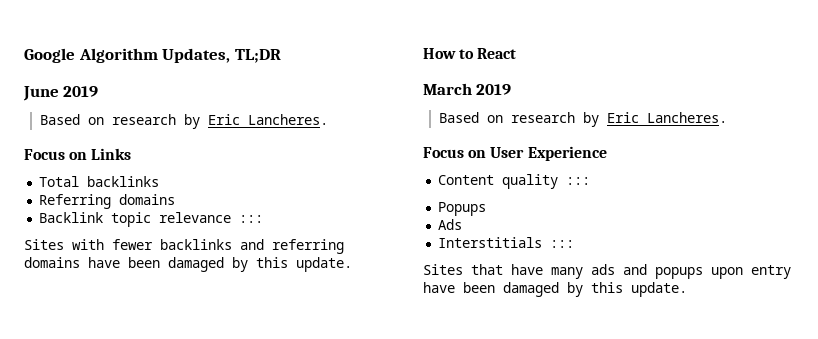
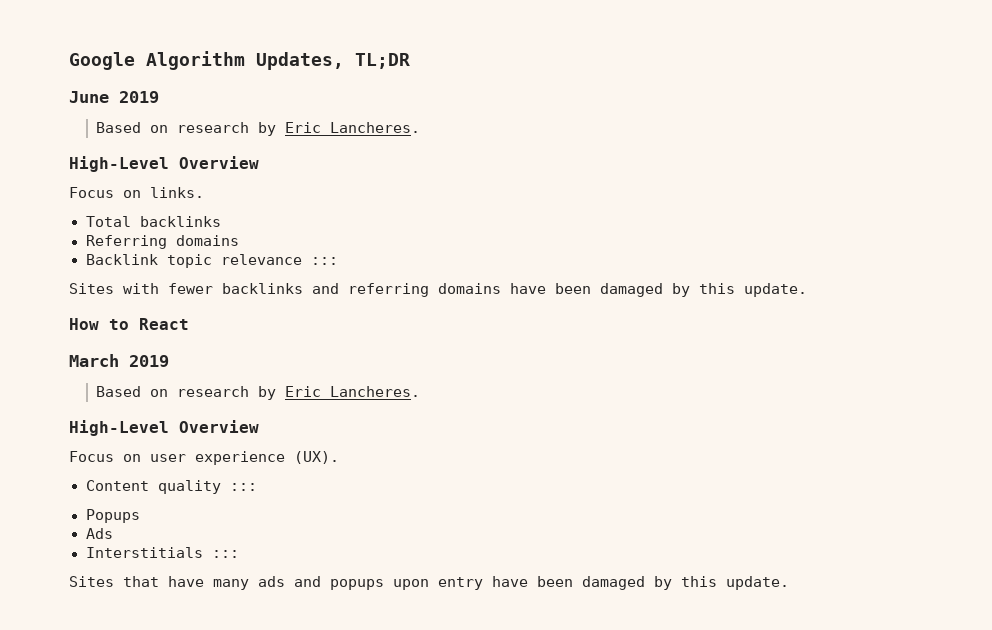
  June 2019
  Based on research by Eric Lancheres.
- Focus on Links
+ High-Level Overview
+ Focus on links.
  March 2019
  Based on research by Eric Lancheres.
- Focus on User Experience
+ High-Level Overview
+ Focus on user experience (UX).

